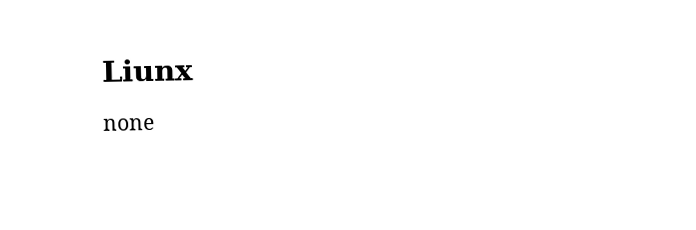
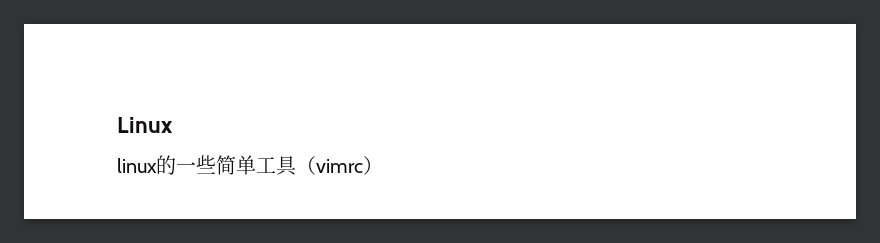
- Liunx
- none
+ Linux
+ linux的一些简单工具（vimrc）

